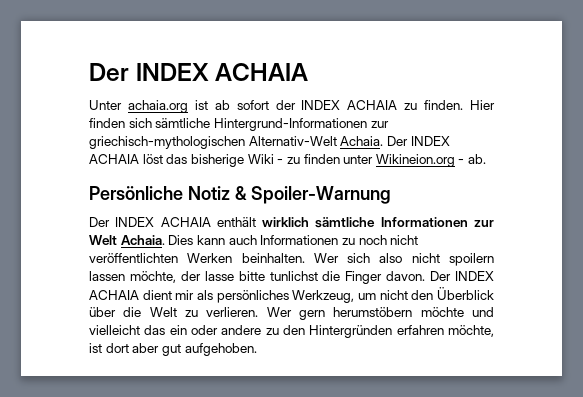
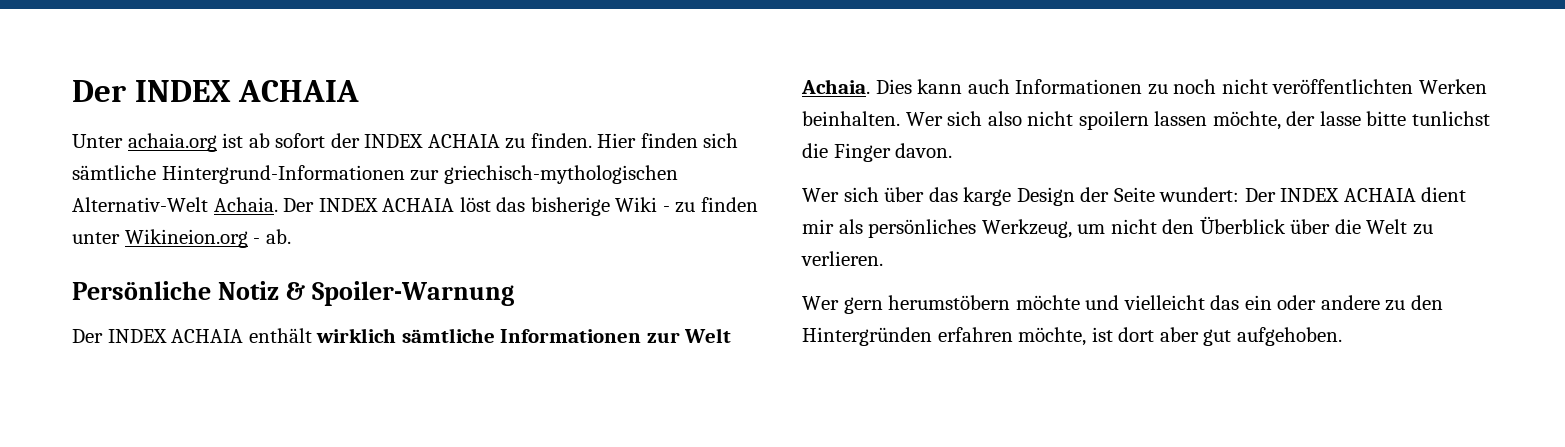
- Wer sich also nicht spoilern lassen möchte, der lasse bitte tunlichst die Finger davon. Der INDEX ACHAIA dient mir als persönliches Werkzeug, um nicht den Überblick über die Welt zu verlieren. Wer gern herumstöbern möchte und vielleicht das ein oder andere zu den Hintergründen erfahren möchte, ist dort aber gut aufgehoben.
+ Wer sich also nicht spoilern lassen möchte, der lasse bitte tunlichst die Finger davon.
+ Wer sich über das karge Design der Seite wundert: Der INDEX ACHAIA dient mir als persönliches Werkzeug, um nicht den Überblick über die Welt zu verlieren.
+ Wer gern herumstöbern möchte und vielleicht das ein oder andere zu den Hintergründen erfahren möchte, ist dort aber gut aufgehoben.

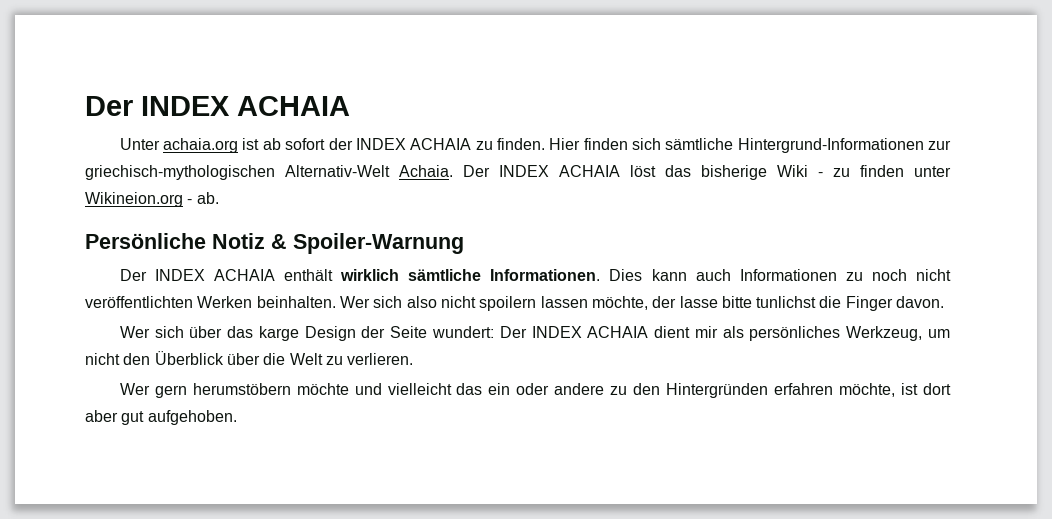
- Der INDEX ACHAIA enthält wirklich sämtliche Informationen zur Welt Achaia.
+ Der INDEX ACHAIA enthält wirklich sämtliche Informationen.

